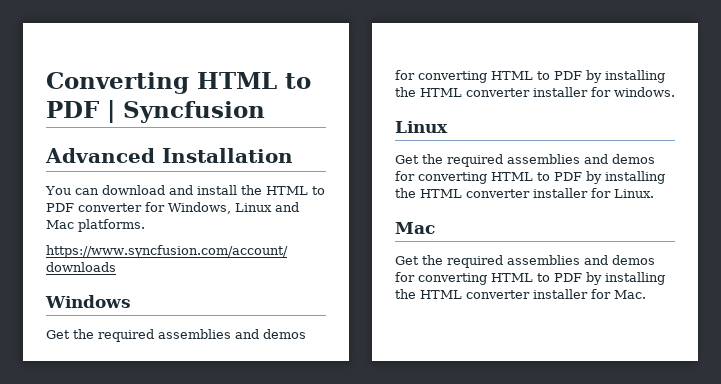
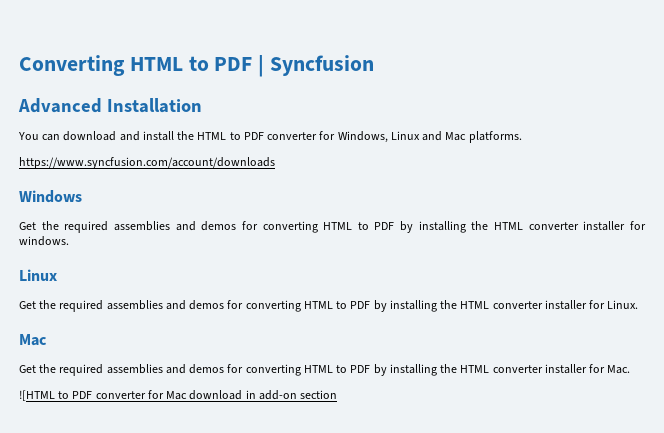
+ ![HTML to PDF converter for Mac download in add-on section

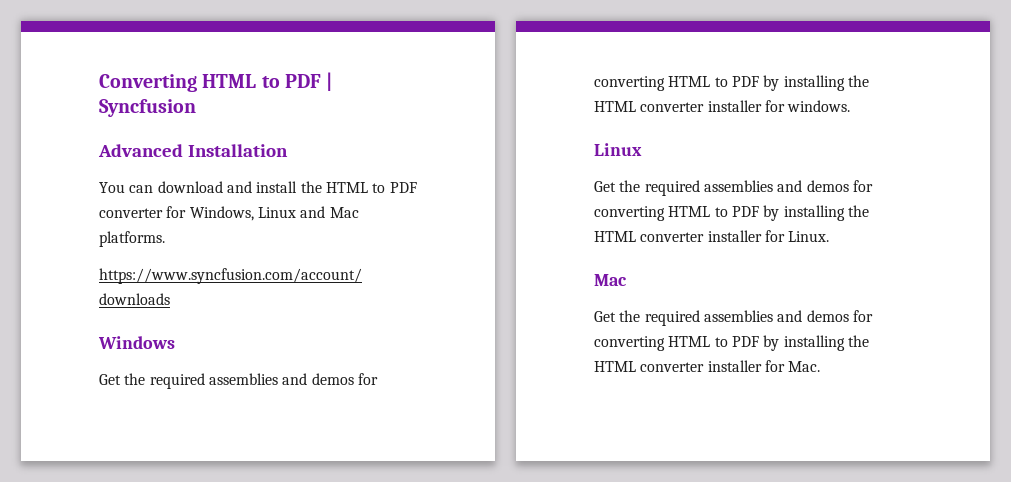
- ![HTML to PDF converter for Mac download in add-on section

